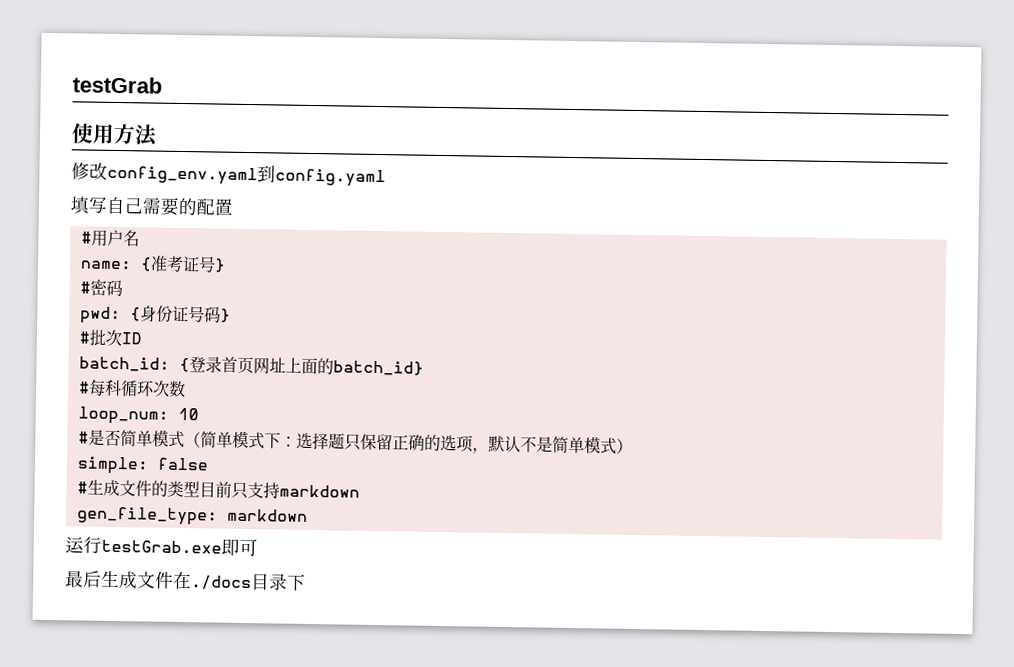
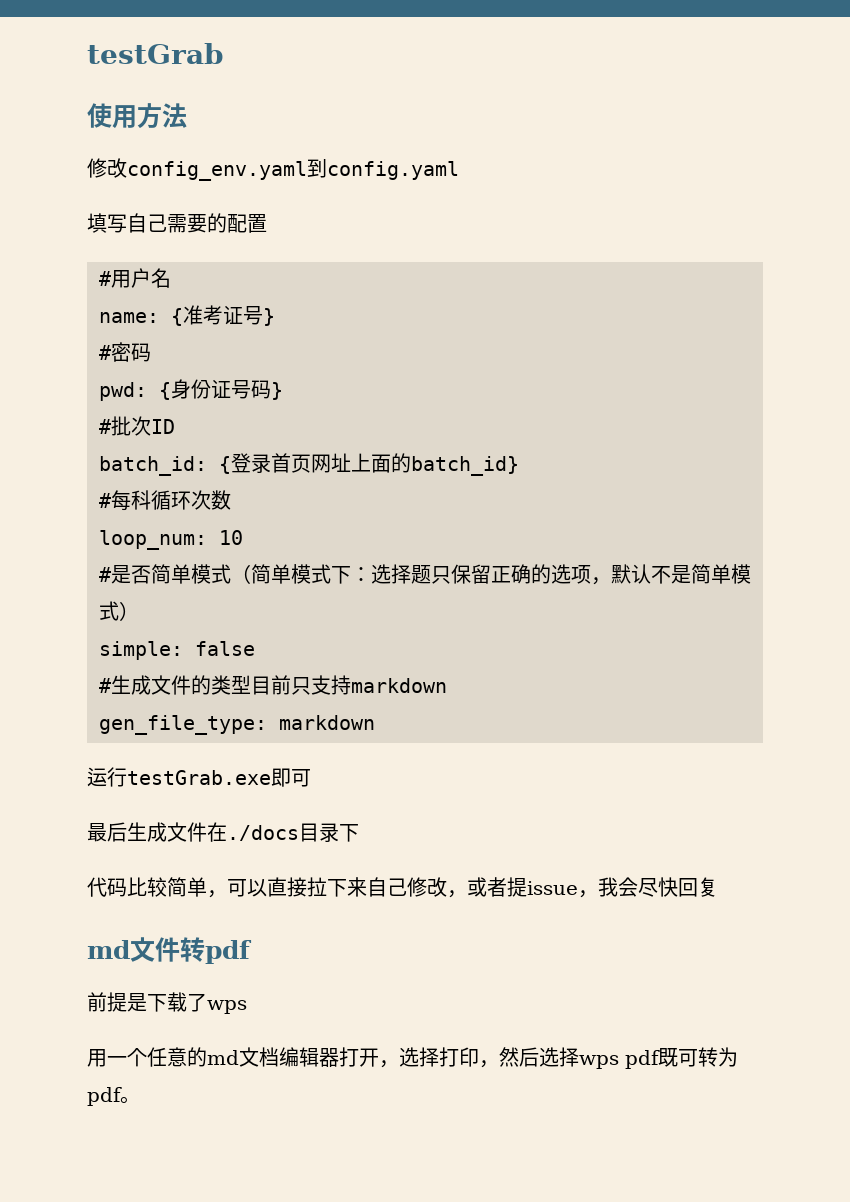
+ 代码比较简单，可以直接拉下来自己修改，或者提issue，我会尽快回复
+ md文件转pdf
+ 前提是下载了wps
+ 用一个任意的md文档编辑器打开，选择打印，然后选择wps pdf既可转为pdf。

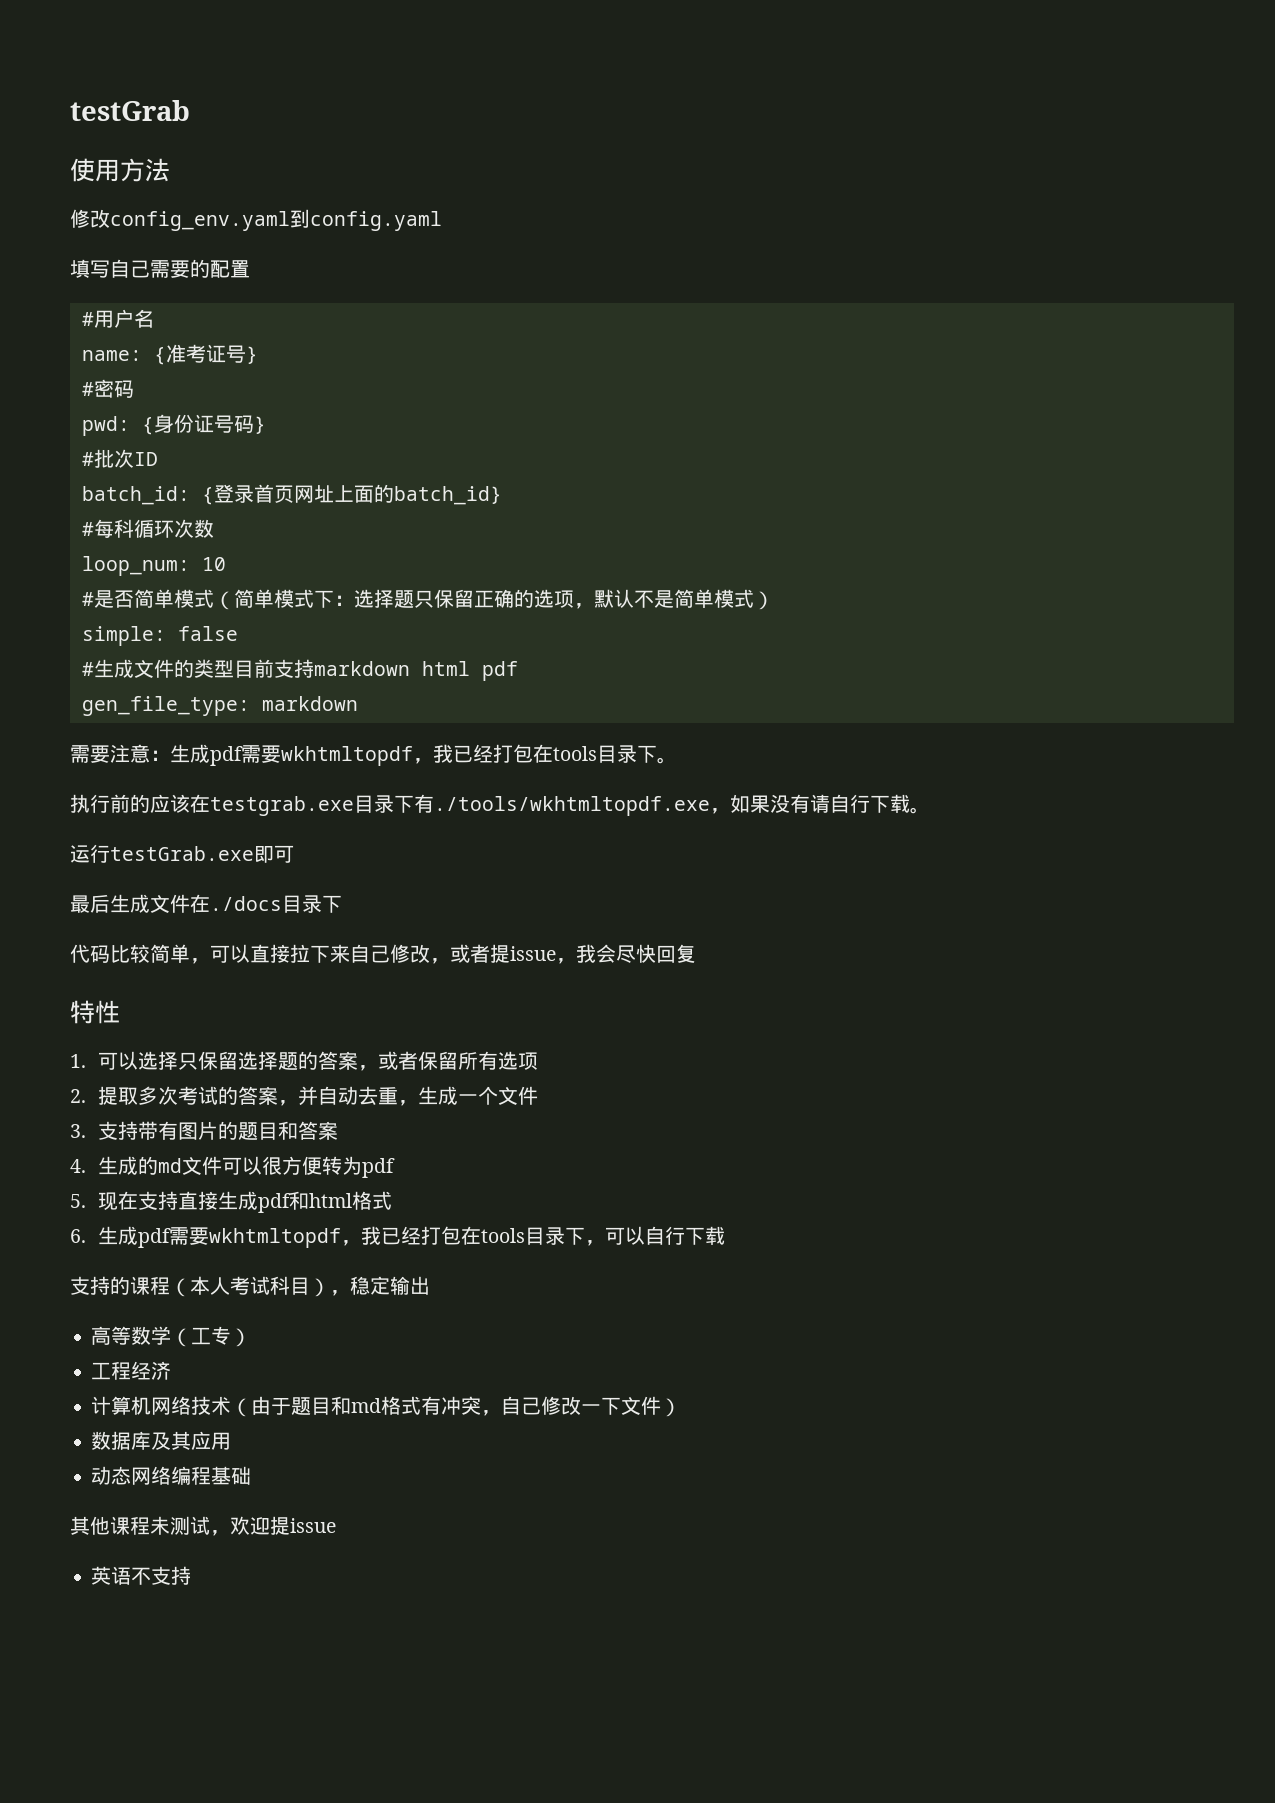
- #生成文件的类型目前只支持markdown
+ #生成文件的类型目前支持markdown html pdf
+ 需要注意：生成pdf需要wkhtmltopdf，我已经打包在tools目录下。
+ 执行前的应该在testgrab.exe目录下有./tools/wkhtmltopdf.exe，如果没有请自行下载。
- md文件转pdf
- 前提是下载了wps
- 用一个任意的md文档编辑器打开，选择打印，然后选择wps pdf既可转为pdf。
+ 特性
+ 1.可以选择只保留选择题的答案，或者保留所有选项
+ 2.提取多次考试的答案，并自动去重，生成一个文件
+ 3.支持带有图片的题目和答案
+ 4.生成的md文件可以很方便转为pdf
+ 5.现在支持直接生成pdf和html格式
+ 6.生成pdf需要wkhtmltopdf，我已经打包在tools目录下，可以自行下载
+ 支持的课程（本人考试科目），稳定输出
+ 高等数学（工专）
+ 工程经济
+ 计算机网络技术（由于题目和md格式有冲突，自己修改一下文件）
+ 数据库及其应用
+ 动态网络编程基础
+ 其他课程未测试，欢迎提issue
+ 英语不支持

